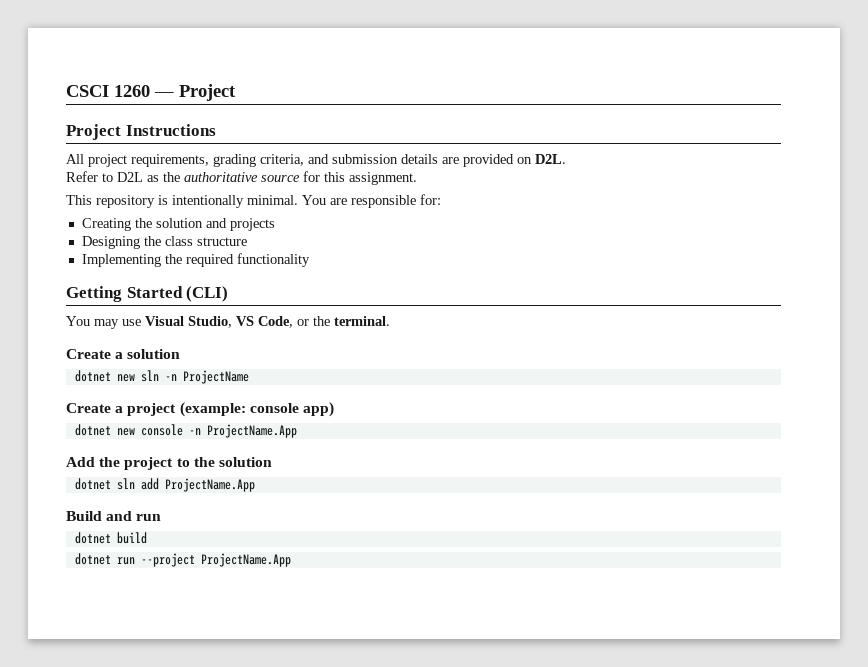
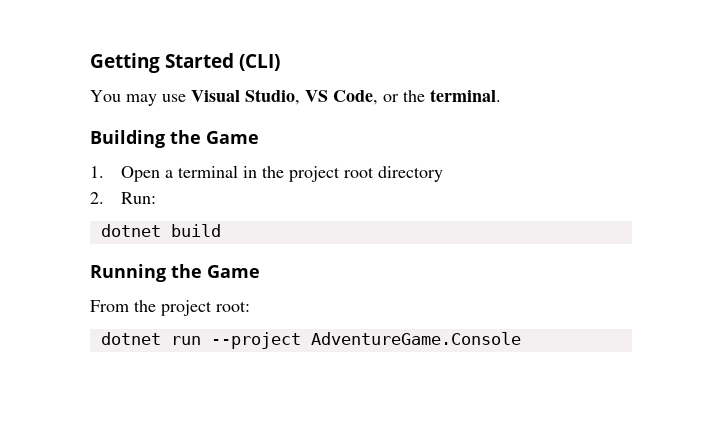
- CSCI 1260 — Project
- Project Instructions
- All project requirements, grading criteria, and submission details are provided on D2L.
- Refer to D2L as the authoritative source for this assignment.
- This repository is intentionally minimal. You are responsible for:
- Creating the solution and projects
- Designing the class structure
- Implementing the required functionality
- Create a solution
- dotnet new sln -n ProjectName
- Create a project (example: console app)
- dotnet new console -n ProjectName.App
- Add the project to the solution
- dotnet sln add ProjectName.App
- Build and run
+ Building the Game
+ 1. Open a terminal in the project root directory
+ 2. Run:
  dotnet build
+ Running the Game
+ From the project root:
- dotnet run --project ProjectName.App
+ dotnet run --project AdventureGame.Console

